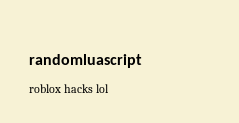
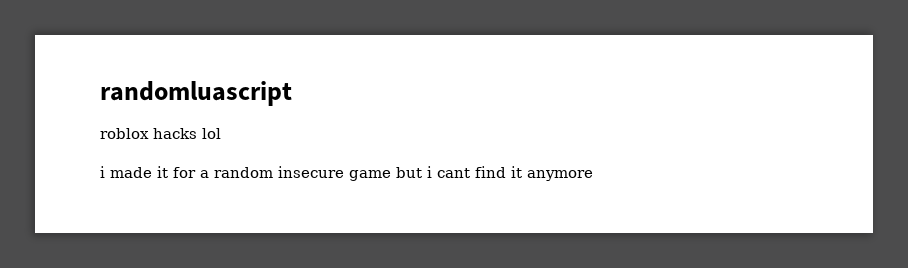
+ i made it for a random insecure game but i cant find it anymore

